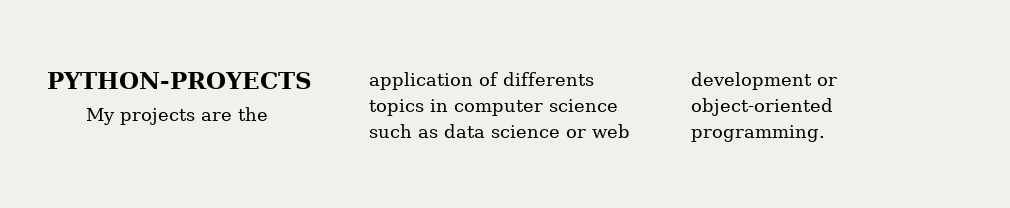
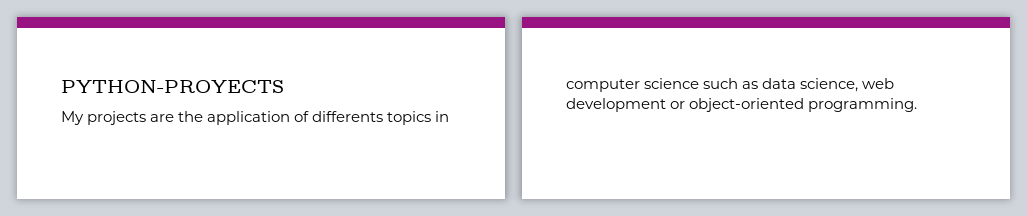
- My projects are the application of differents topics in computer science such as data science or web development or object-oriented programming.
+ My projects are the application of differents topics in computer science such as data science, web development or object-oriented programming.

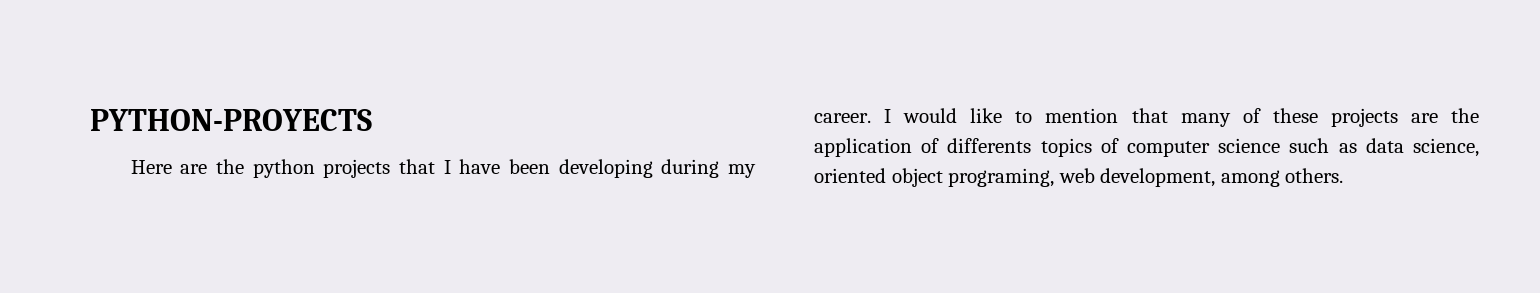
- My projects are the application of differents topics in computer science such as data science, web development or object-oriented programming.
+ Here are the python projects that I have been developing during my career. I would like to mention that many of these projects are the application of differents topics of computer science such as data science, oriented object programing, web development, among others.

